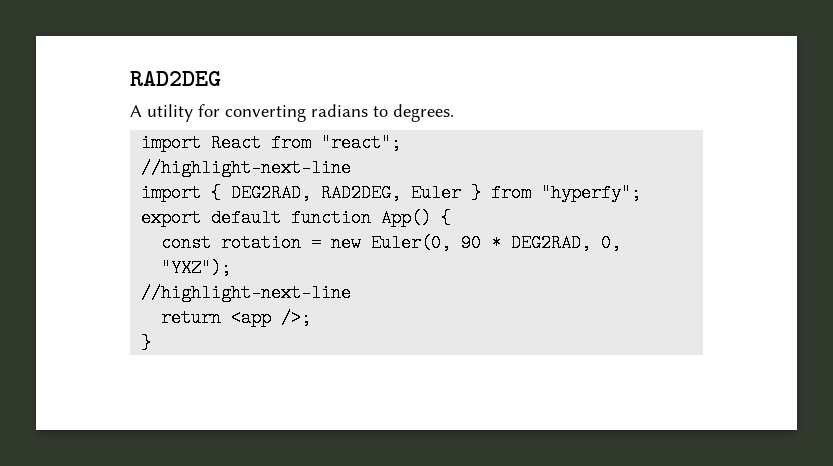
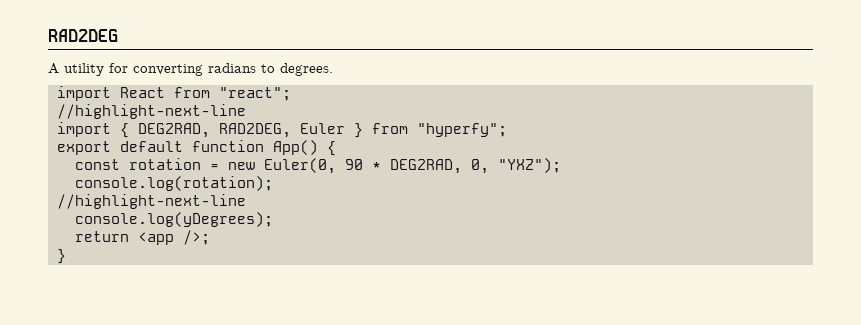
  const rotation = new Euler(0, 90 * DEG2RAD, 0, "YXZ");
+ console.log(rotation);
  //highlight-next-line
+ console.log(yDegrees);

